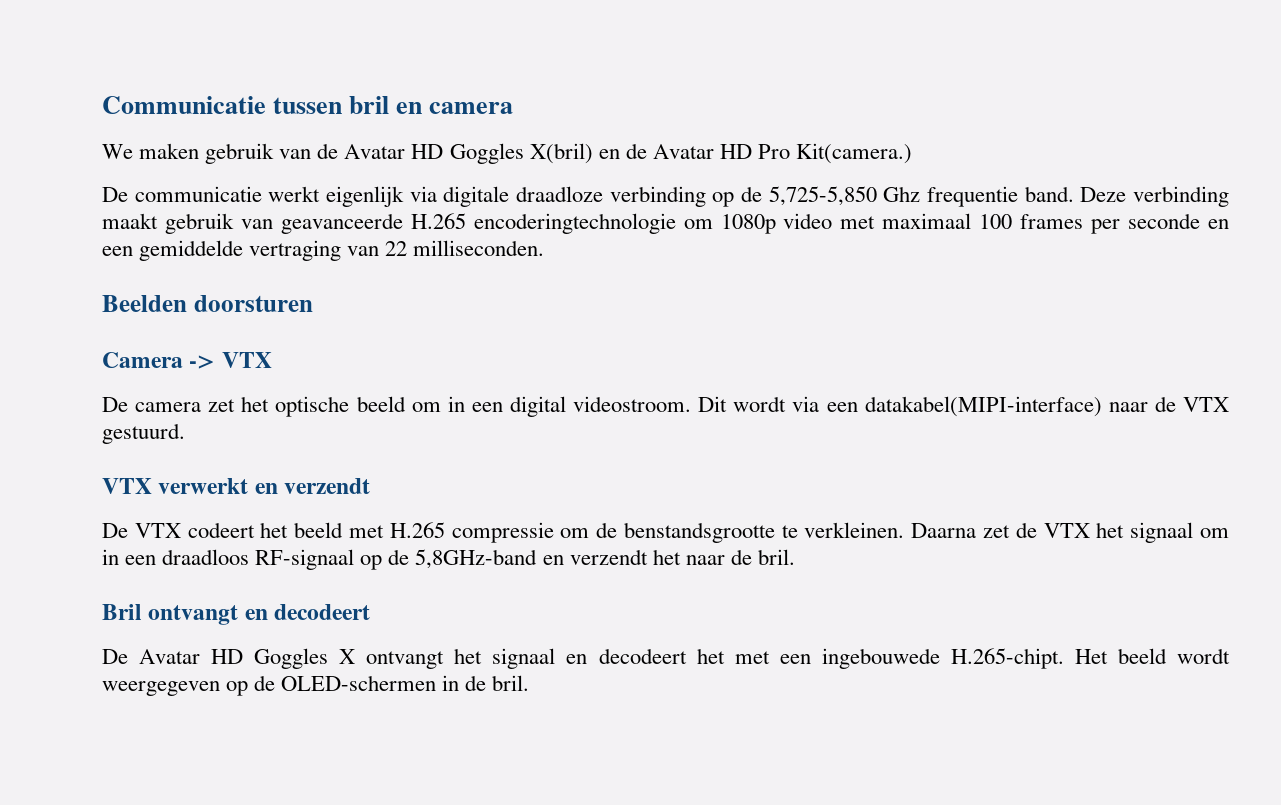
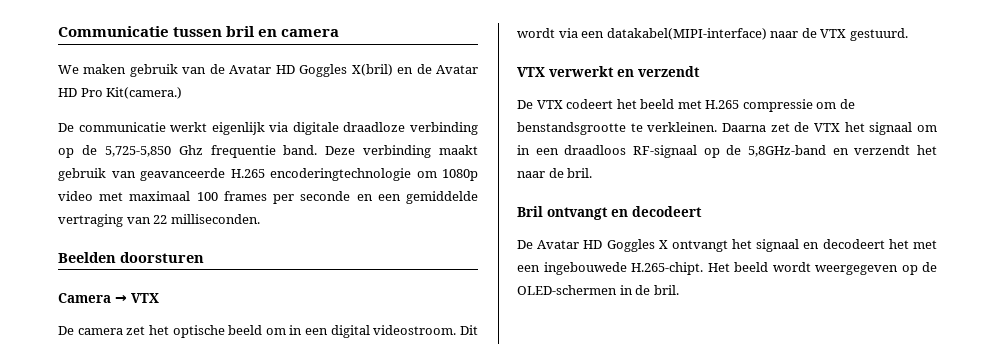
- Camera -> VTX
+ Camera → VTX

